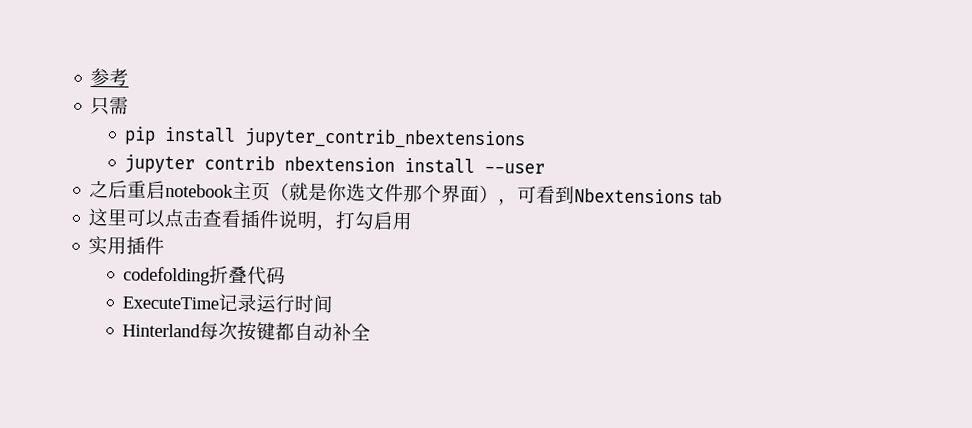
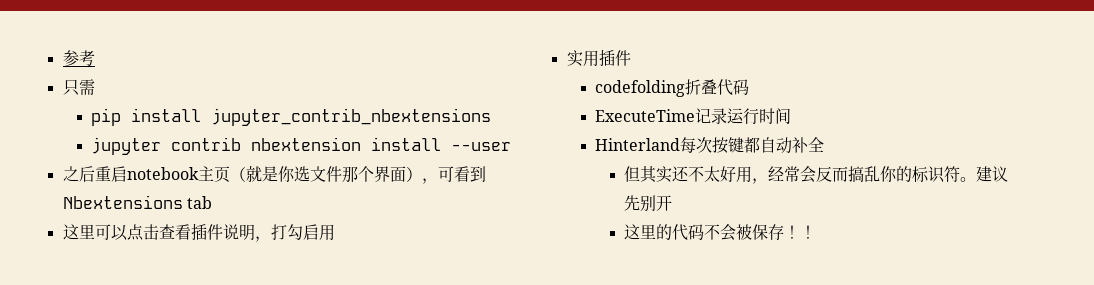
+ 但其实还不太好用，经常会反而搞乱你的标识符。建议先别开
+ 这里的代码不会被保存！！

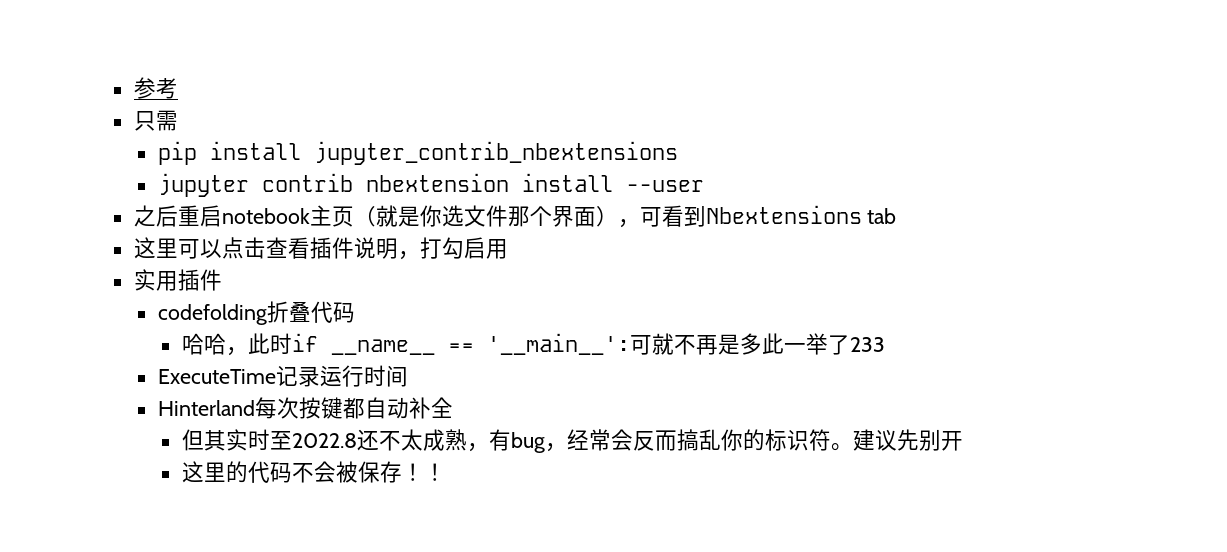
+ 哈哈，此时if __name__ == '__main__':可就不再是多此一举了233
- 但其实还不太好用，经常会反而搞乱你的标识符。
+ 但其实时至2022.8还不太成熟，有bug，经常会反而搞乱你的标识符。

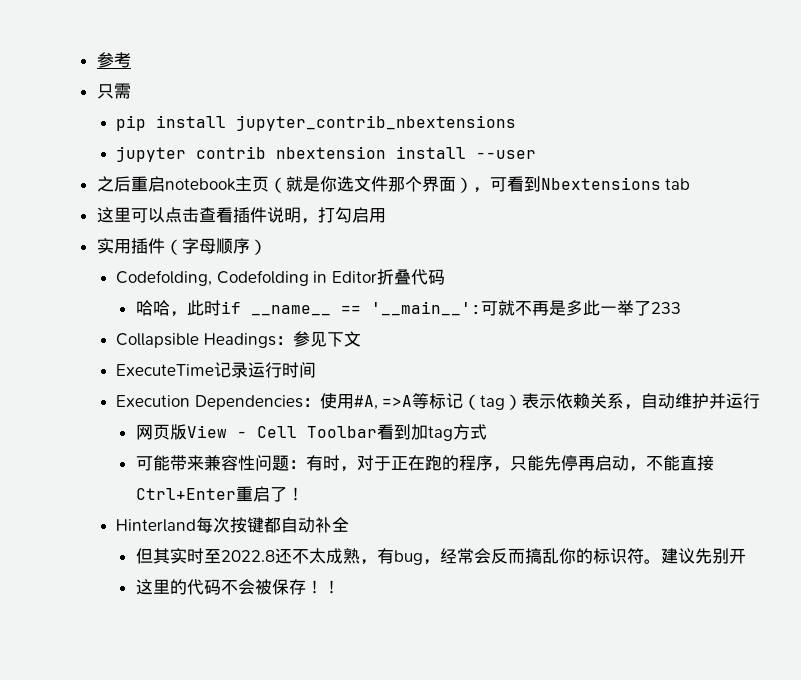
- 实用插件
- codefolding折叠代码
+ 实用插件（字母顺序）
+ Codefolding, Codefolding in Editor折叠代码
+ Collapsible Headings：参见下文
+ Execution Dependencies：使用#A, =>A等标记（tag）表示依赖关系，自动维护并运行
+ 网页版View - Cell Toolbar看到加tag方式
+ 可能带来兼容性问题：有时，对于正在跑的程序，只能先停再启动，不能直接Ctrl+Enter重启了！

